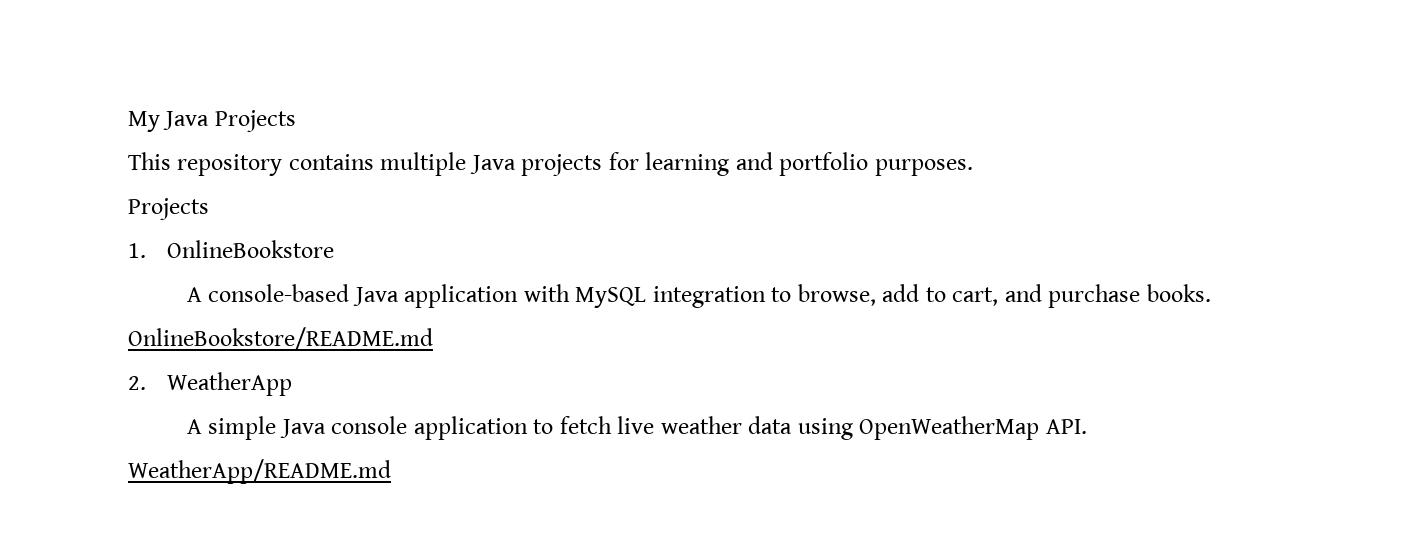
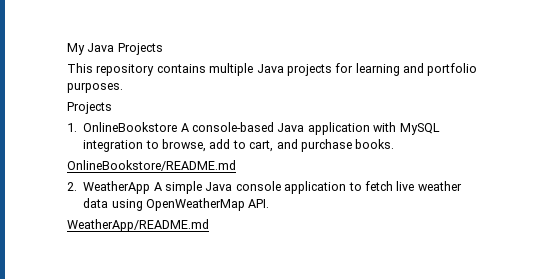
- 1. OnlineBookstore
- A console-based Java application with MySQL integration to browse, add to cart, and purchase books.
+ 1. OnlineBookstore A console-based Java application with MySQL integration to browse, add to cart, and purchase books.
- 2. WeatherApp
- A simple Java console application to fetch live weather data using OpenWeatherMap API.
+ 2. WeatherApp A simple Java console application to fetch live weather data using OpenWeatherMap API.

